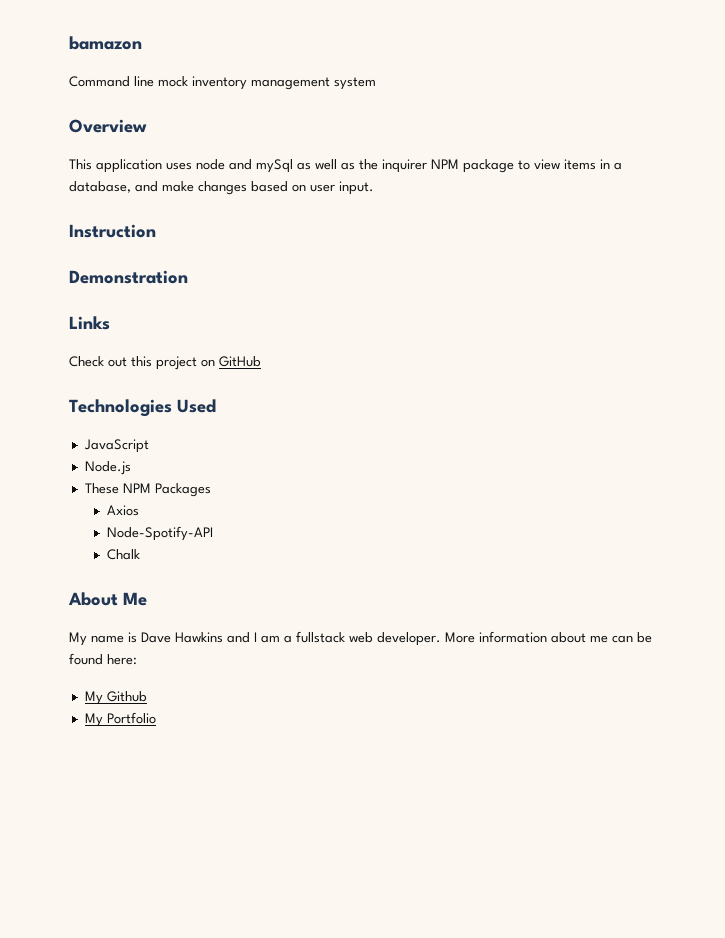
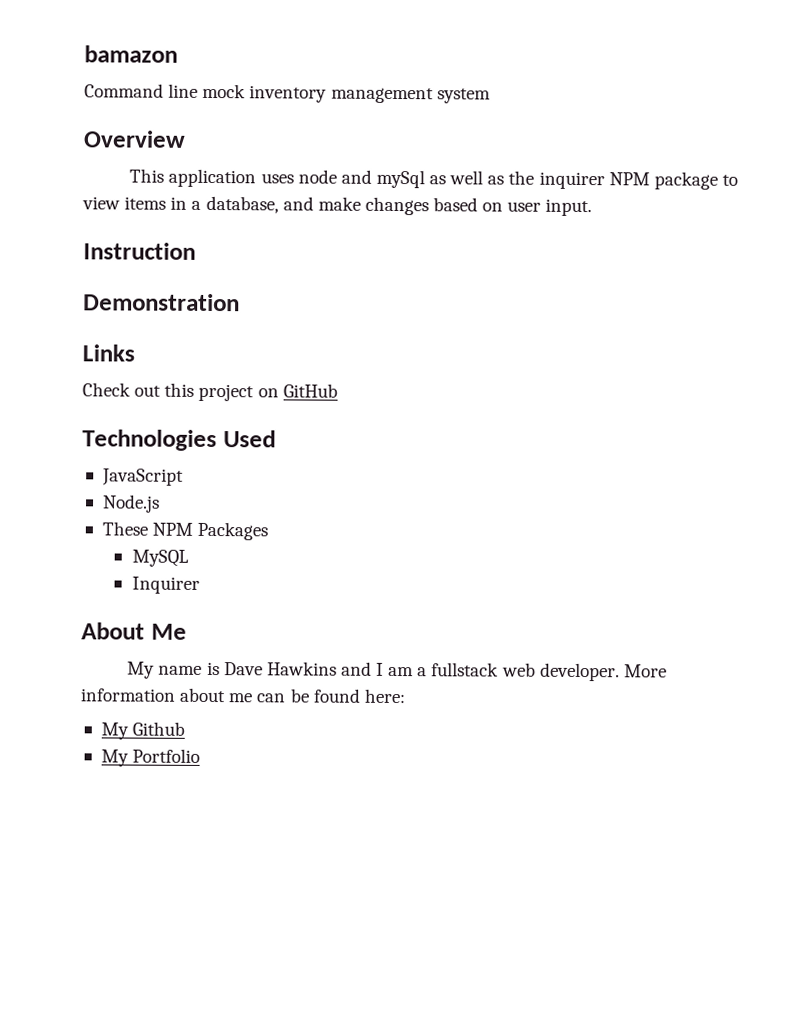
- Axios
- Node-Spotify-API
- Chalk
+ MySQL
+ Inquirer

